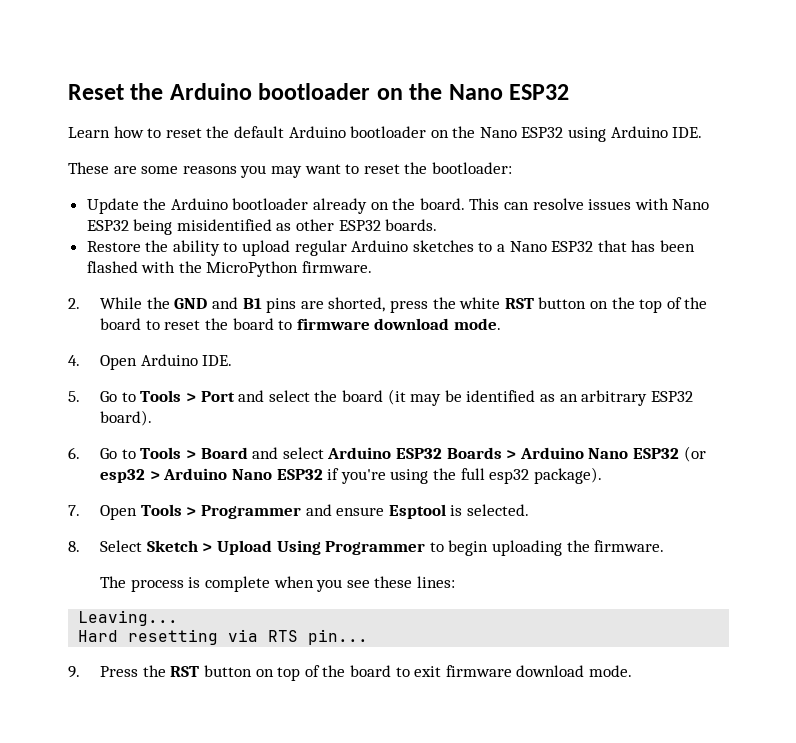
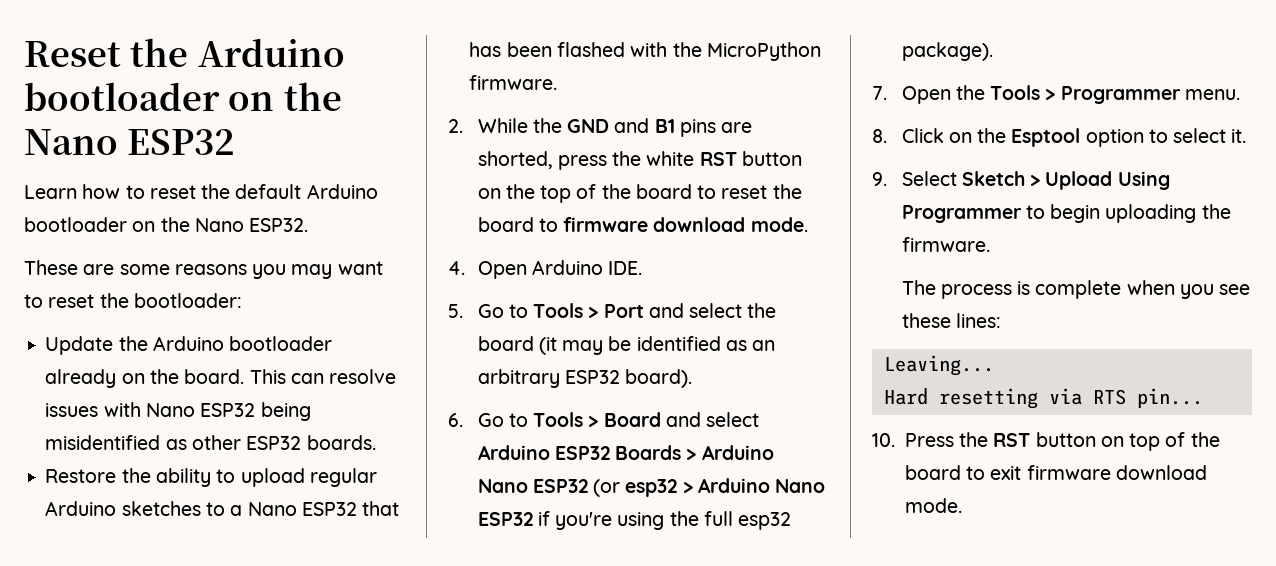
- Learn how to reset the default Arduino bootloader on the Nano ESP32 using Arduino IDE.
+ Learn how to reset the default Arduino bootloader on the Nano ESP32.
- 7. Open Tools > Programmer and ensure Esptool is selected.
- 8. Select Sketch > Upload Using Programmer to begin uploading the firmware.
+ 7. Open the Tools > Programmer menu.
+ 8. Click on the Esptool option to select it.
+ 9. Select Sketch > Upload Using Programmer to begin uploading the firmware.
- 9. Press the RST button on top of the board to exit firmware download mode.
+ 10. Press the RST button on top of the board to exit firmware download mode.

